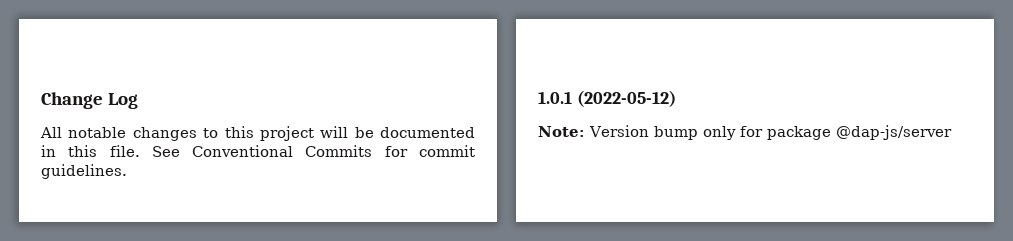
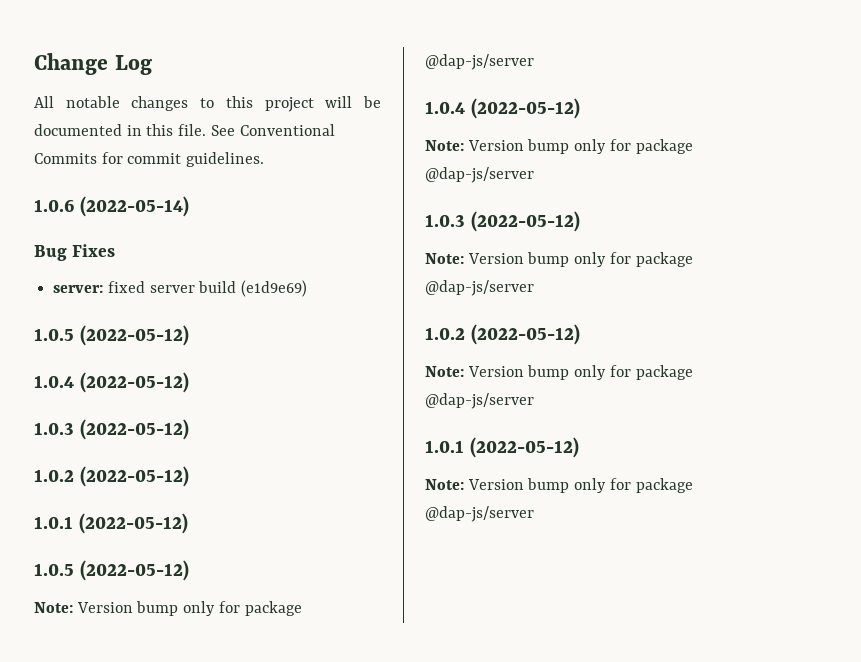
+ 1.0.6 (2022-05-14)
+ Bug Fixes
+ server: fixed server build (e1d9e69)
+ 1.0.5 (2022-05-12)
+ 1.0.4 (2022-05-12)
+ 1.0.3 (2022-05-12)
+ 1.0.2 (2022-05-12)
+ 1.0.1 (2022-05-12)
+ 1.0.5 (2022-05-12)
+ Note: Version bump only for package @dap-js/server
+ 1.0.4 (2022-05-12)
+ Note: Version bump only for package @dap-js/server
+ 1.0.3 (2022-05-12)
+ Note: Version bump only for package @dap-js/server
+ 1.0.2 (2022-05-12)
+ Note: Version bump only for package @dap-js/server

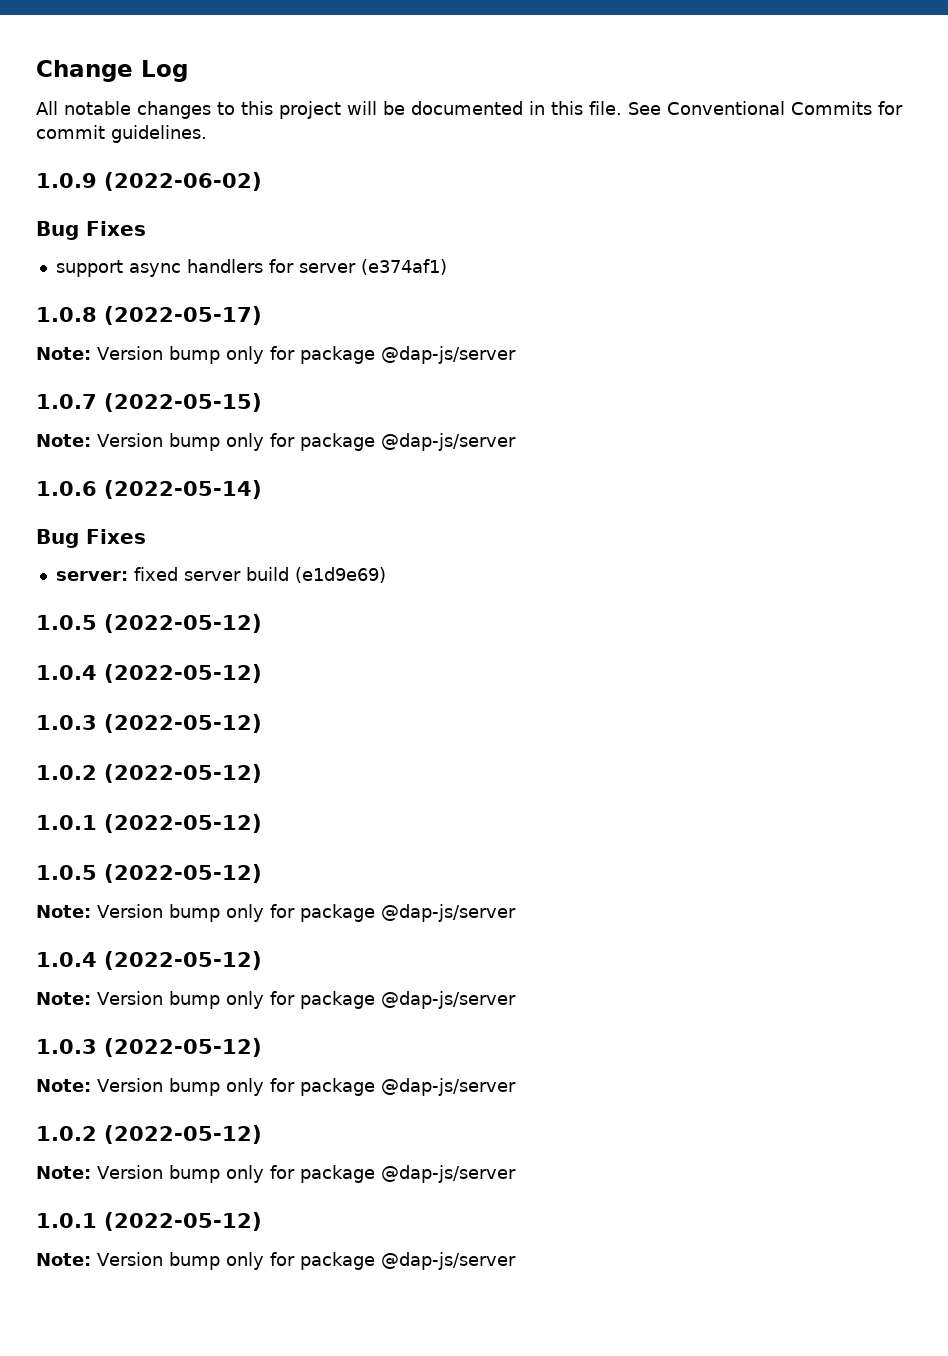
+ 1.0.9 (2022-06-02)
+ Bug Fixes
+ support async handlers for server (e374af1)
+ 1.0.8 (2022-05-17)
+ Note: Version bump only for package @dap-js/server
+ 1.0.7 (2022-05-15)
+ Note: Version bump only for package @dap-js/server

